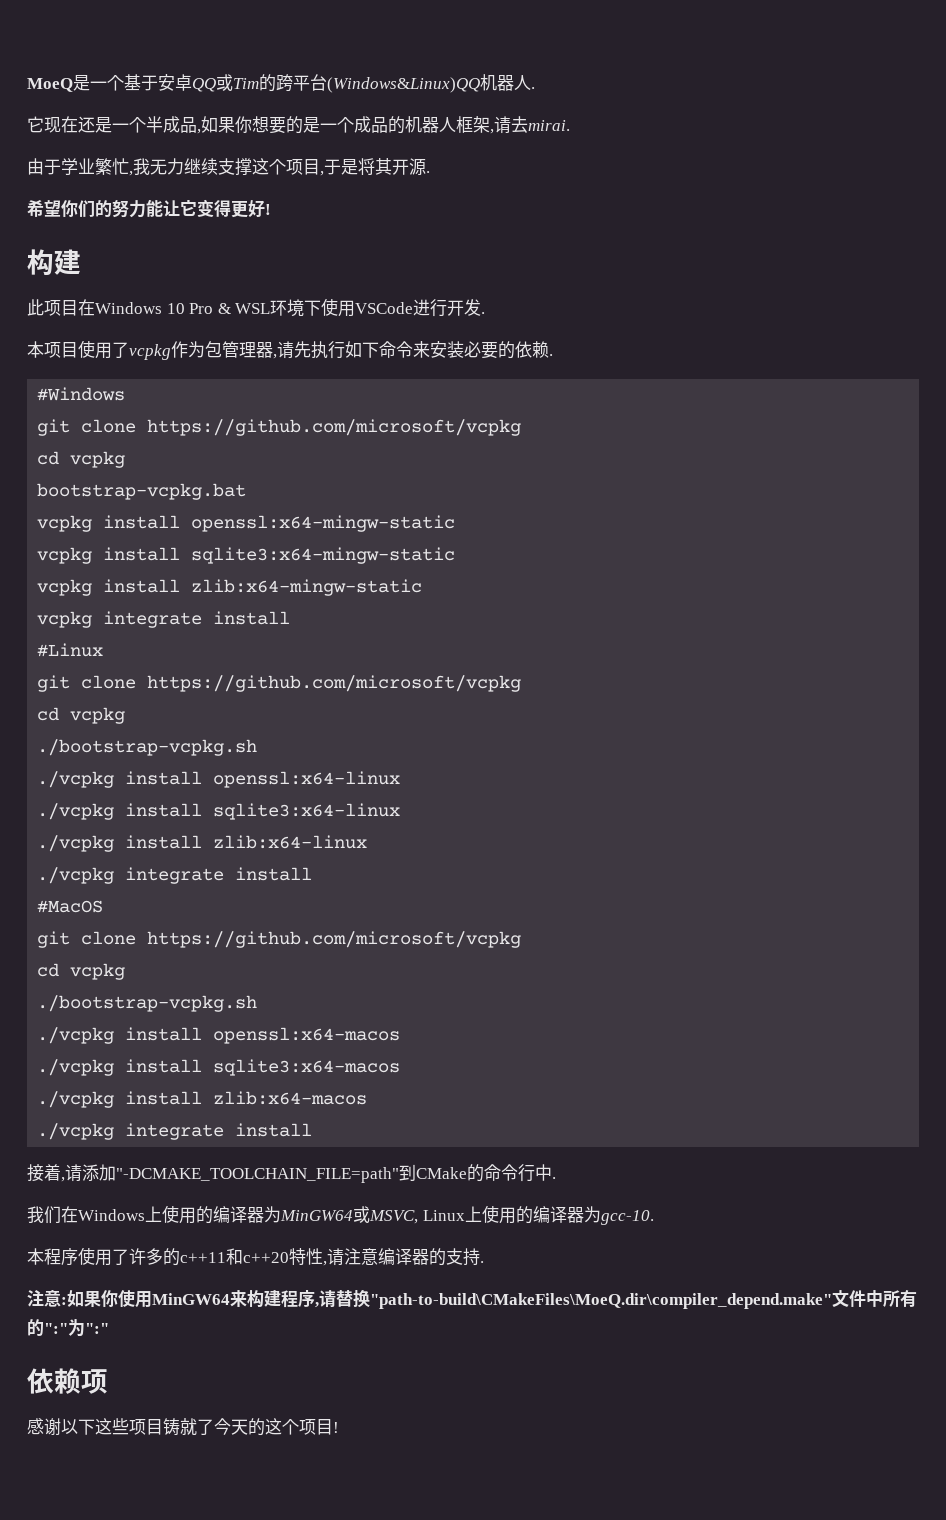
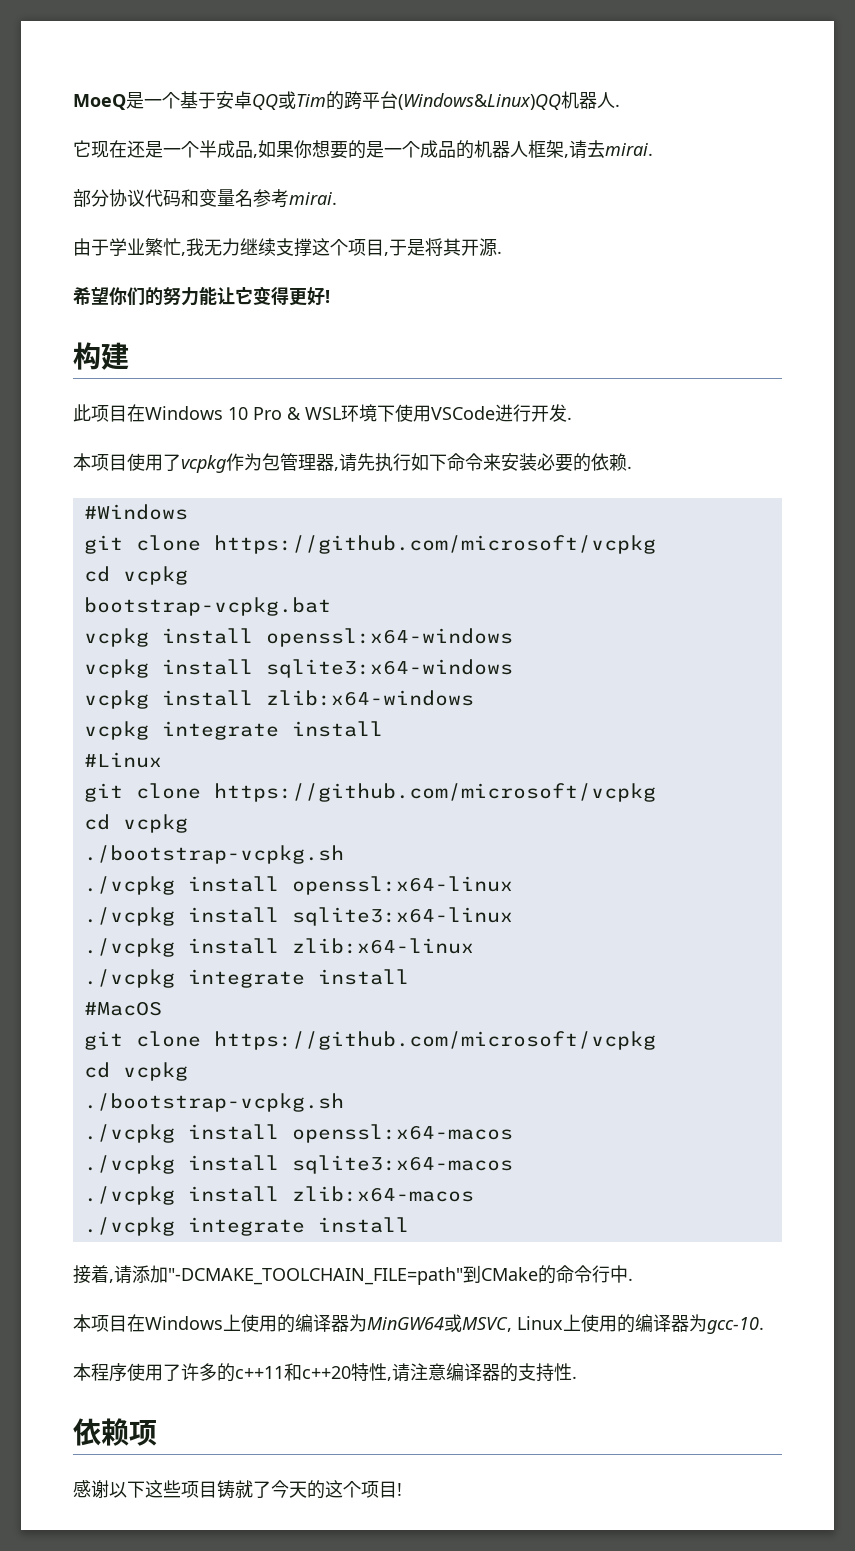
+ 部分协议代码和变量名参考mirai.
- vcpkg install openssl:x64-mingw-static
- vcpkg install sqlite3:x64-mingw-static
- vcpkg install zlib:x64-mingw-static
+ vcpkg install openssl:x64-windows
+ vcpkg install sqlite3:x64-windows
+ vcpkg install zlib:x64-windows
- 我们在Windows上使用的编译器为MinGW64或MSVC, Linux上使用的编译器为gcc-10.
+ 本项目在Windows上使用的编译器为MinGW64或MSVC, Linux上使用的编译器为gcc-10.
- 本程序使用了许多的c++11和c++20特性,请注意编译器的支持.
- 注意:如果你使用MinGW64来构建程序,请替换"path-to-build\CMakeFiles\MoeQ.dir\compiler_depend.make"文件中所有的":"为":"
+ 本程序使用了许多的c++11和c++20特性,请注意编译器的支持性.

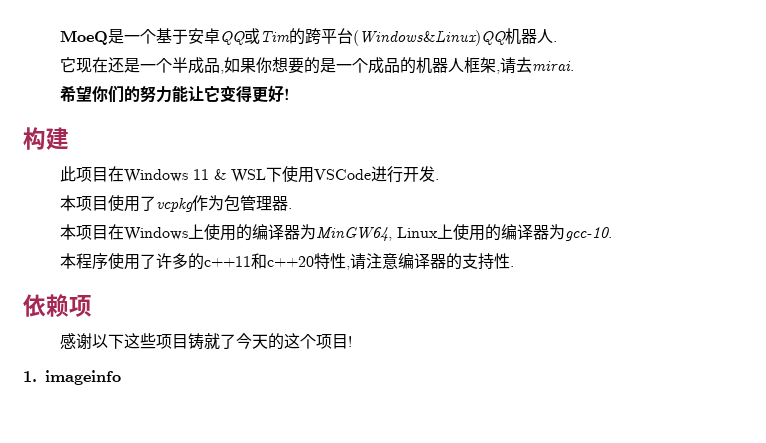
- 部分协议代码和变量名参考mirai.
- 由于学业繁忙,我无力继续支撑这个项目,于是将其开源.
- 此项目在Windows 10 Pro & WSL环境下使用VSCode进行开发.
+ 此项目在Windows 11 & WSL下使用VSCode进行开发.
- 本项目使用了vcpkg作为包管理器,请先执行如下命令来安装必要的依赖.
- #Windows
- git clone https://github.com/microsoft/vcpkg
- cd vcpkg
- bootstrap-vcpkg.bat
- vcpkg install openssl:x64-windows
- vcpkg install sqlite3:x64-windows
- vcpkg install zlib:x64-windows
- vcpkg integrate install
- #Linux
- git clone https://github.com/microsoft/vcpkg
- cd vcpkg
- ./bootstrap-vcpkg.sh
- ./vcpkg install openssl:x64-linux
- ./vcpkg install sqlite3:x64-linux
- ./vcpkg install zlib:x64-linux
- ./vcpkg integrate install
- #MacOS
- git clone https://github.com/microsoft/vcpkg
- cd vcpkg
- ./bootstrap-vcpkg.sh
- ./vcpkg install openssl:x64-macos
- ./vcpkg install sqlite3:x64-macos
- ./vcpkg install zlib:x64-macos
- ./vcpkg integrate install
- 接着,请添加"-DCMAKE_TOOLCHAIN_FILE=path"到CMake的命令行中.
+ 本项目使用了vcpkg作为包管理器.
- 本项目在Windows上使用的编译器为MinGW64或MSVC, Linux上使用的编译器为gcc-10.
+ 本项目在Windows上使用的编译器为MinGW64, Linux上使用的编译器为gcc-10.
+ 1. imageinfo

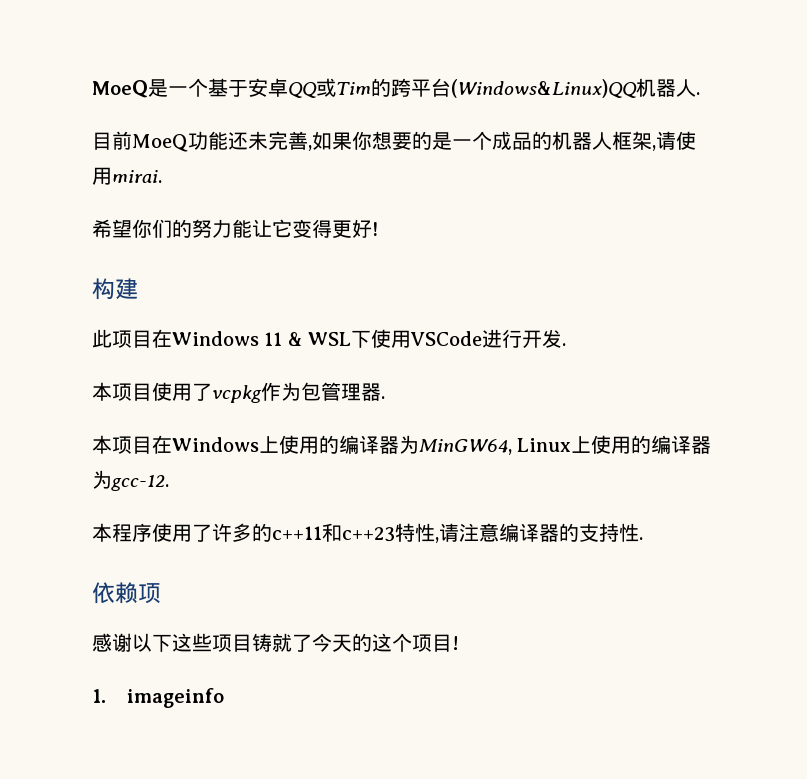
- 它现在还是一个半成品,如果你想要的是一个成品的机器人框架,请去mirai.
+ 目前MoeQ功能还未完善,如果你想要的是一个成品的机器人框架,请使用mirai.
- 本项目在Windows上使用的编译器为MinGW64, Linux上使用的编译器为gcc-10.
+ 本项目在Windows上使用的编译器为MinGW64, Linux上使用的编译器为gcc-12.
- 本程序使用了许多的c++11和c++20特性,请注意编译器的支持性.
+ 本程序使用了许多的c++11和c++23特性,请注意编译器的支持性.

